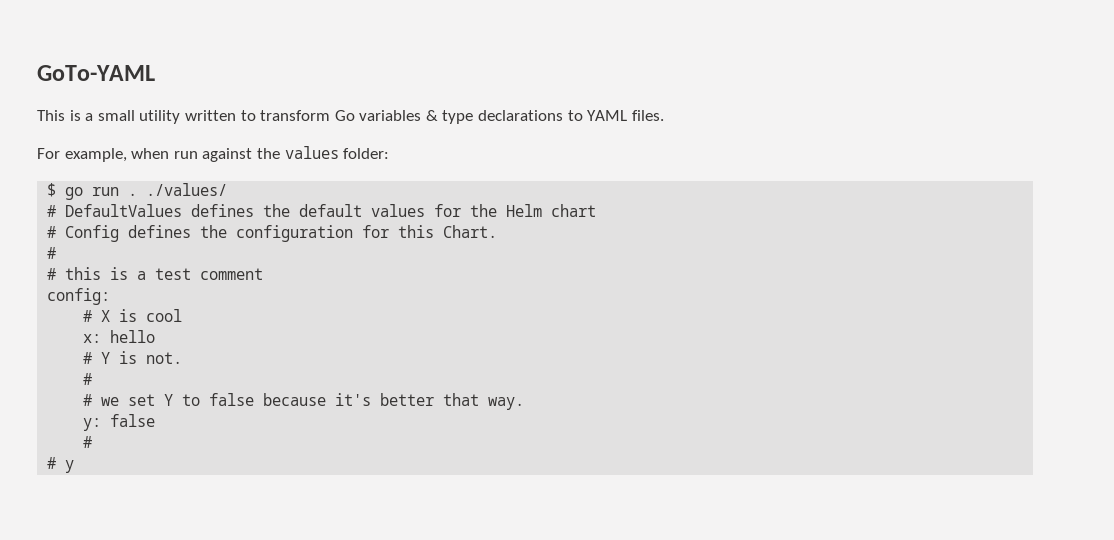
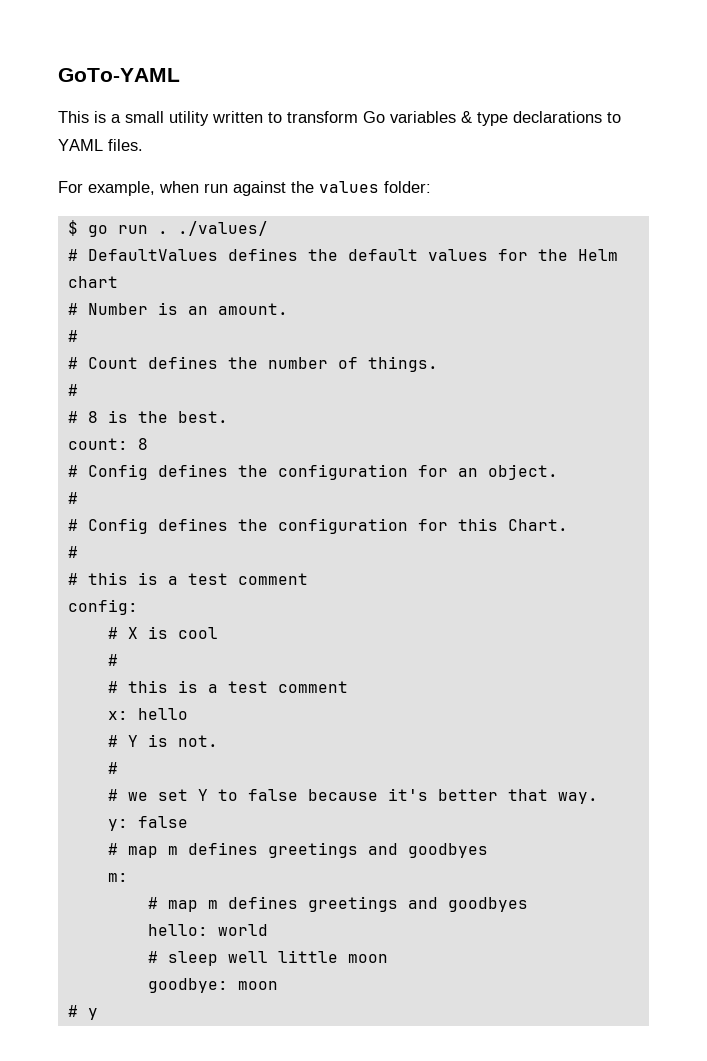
+ # Number is an amount.
+ #
+ # Count defines the number of things.
+ #
+ # 8 is the best.
+ count: 8
+ # Config defines the configuration for an object.
+ #
  # X is cool
+ #
+ # this is a test comment
  y: false
- #
+ # map m defines greetings and goodbyes
+ m:
+ # map m defines greetings and goodbyes
+ hello: world
+ # sleep well little moon
+ goodbye: moon

